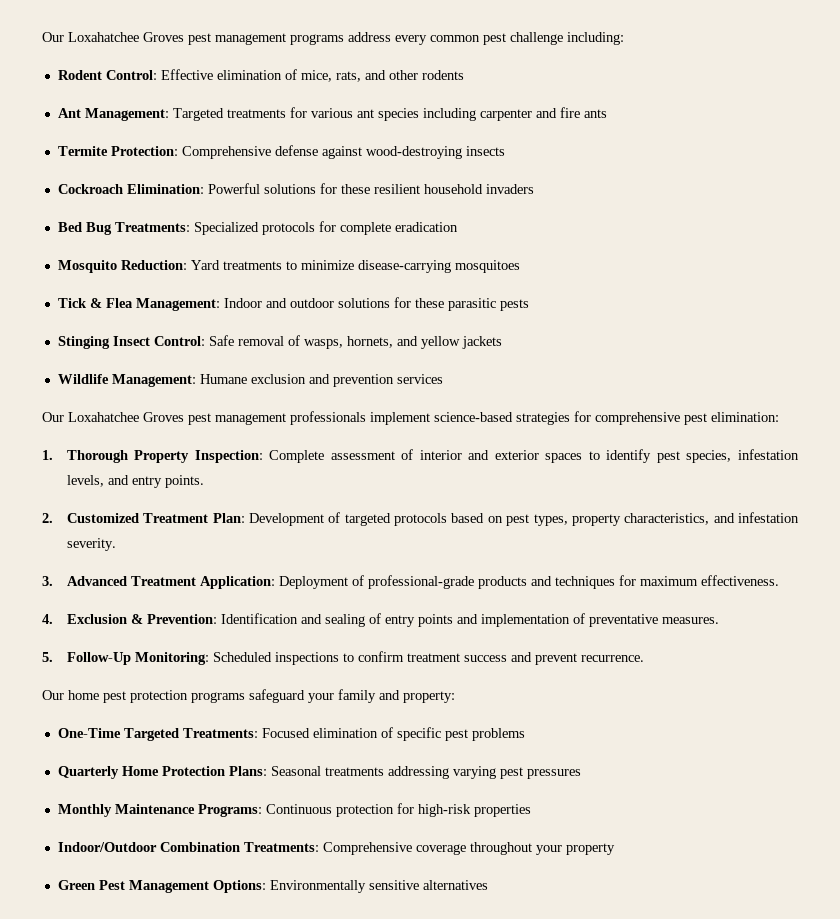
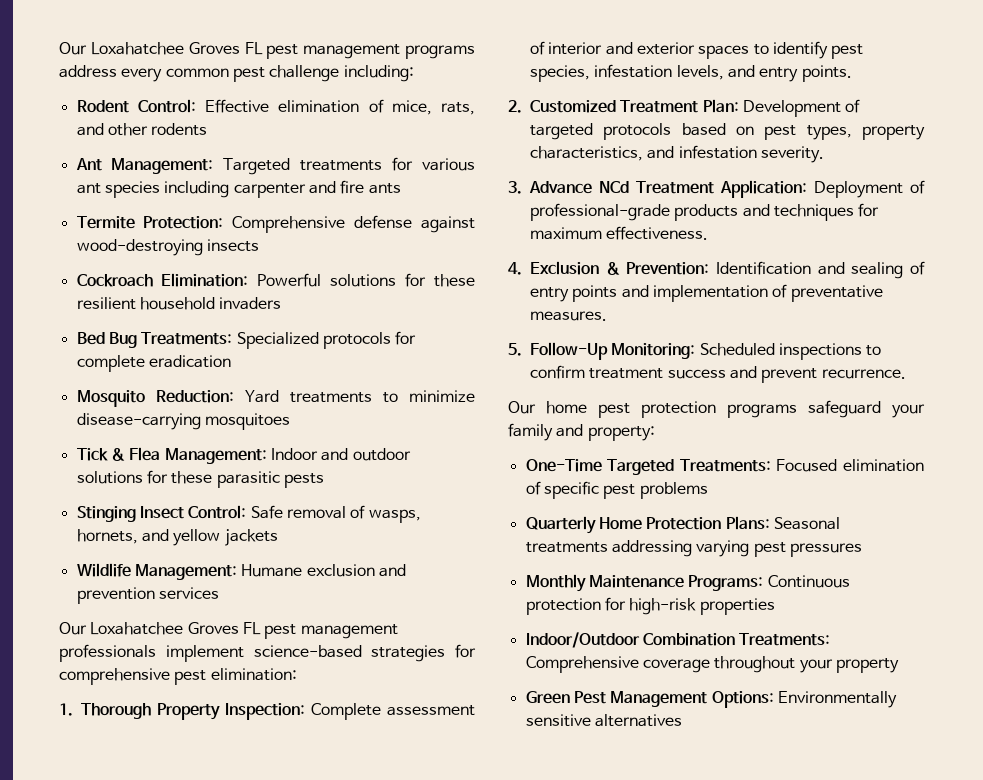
- Our Loxahatchee Groves pest management programs address every common pest challenge including:
+ Our Loxahatchee Groves FL pest management programs address every common pest challenge including:
- Our Loxahatchee Groves pest management professionals implement science-based strategies for comprehensive pest elimination:
+ Our Loxahatchee Groves FL pest management professionals implement science-based strategies for comprehensive pest elimination:
- 3. Advanced Treatment Application: Deployment of professional-grade products and techniques for maximum effectiveness.
+ 3. Advance NCd Treatment Application: Deployment of professional-grade products and techniques for maximum effectiveness.

